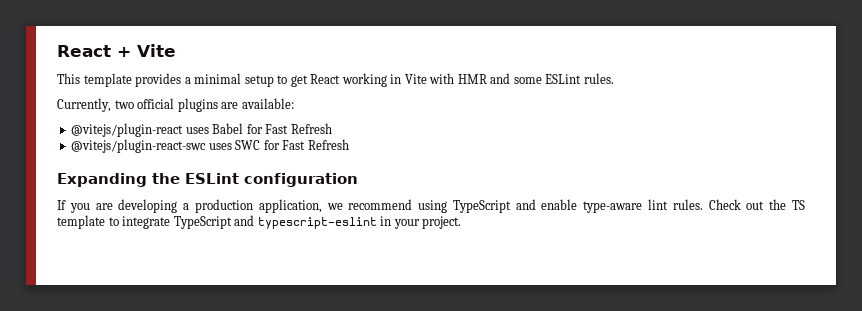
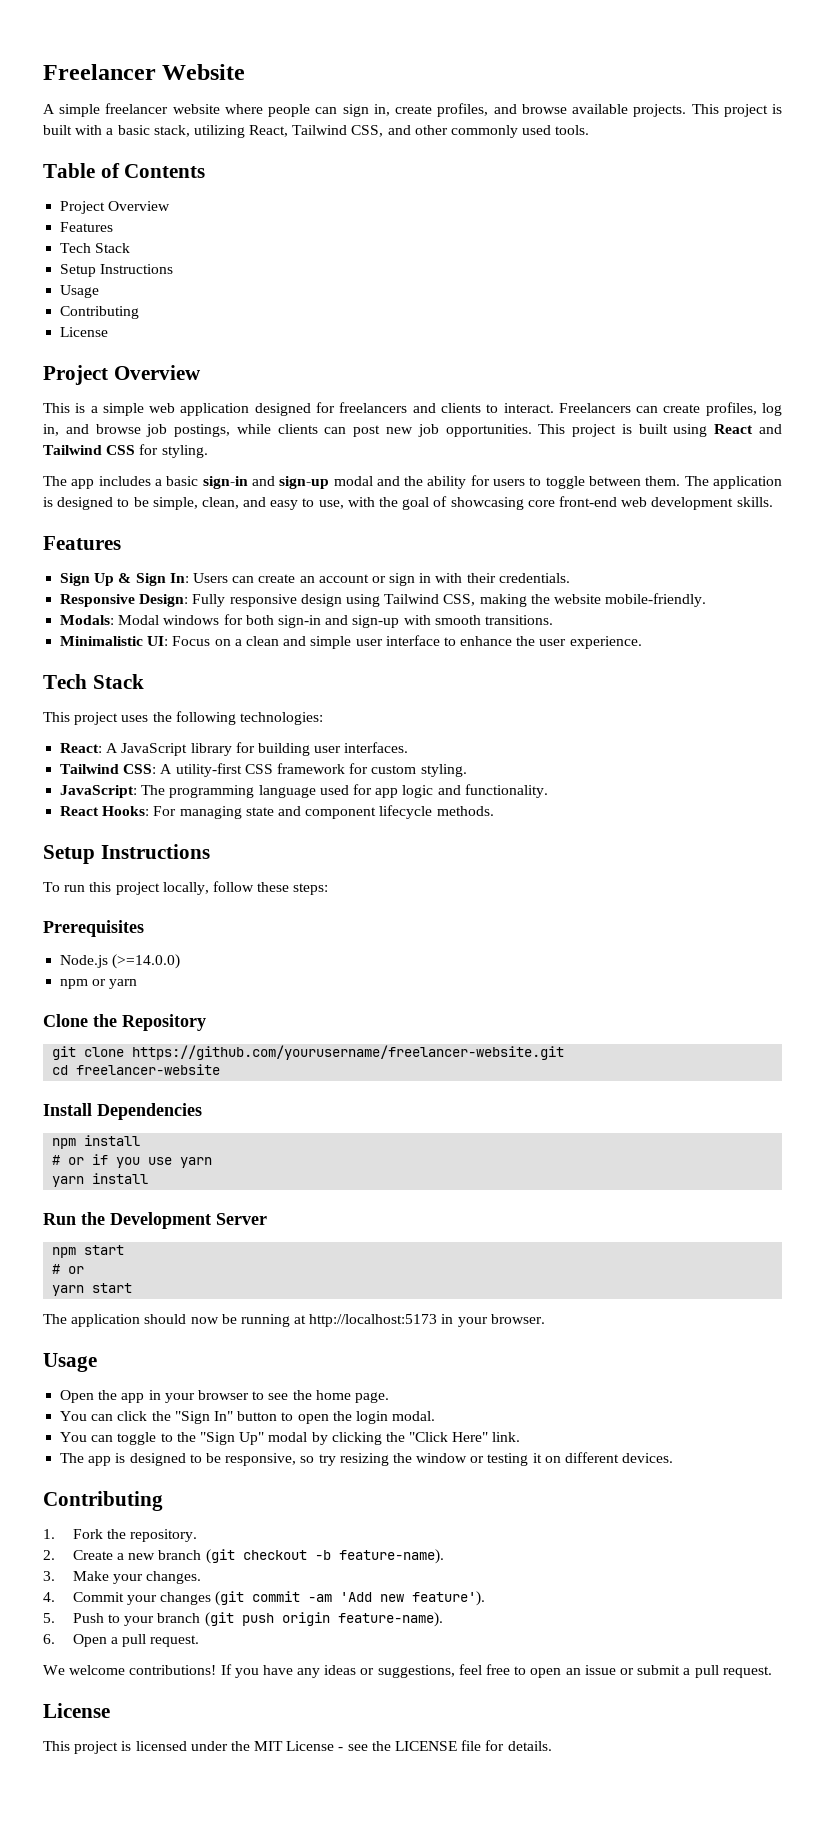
- React + Vite
- This template provides a minimal setup to get React working in Vite with HMR and some ESLint rules.
- Currently, two official plugins are available:
- @vitejs/plugin-react uses Babel for Fast Refresh
- @vitejs/plugin-react-swc uses SWC for Fast Refresh
- Expanding the ESLint configuration
- If you are developing a production application, we recommend using TypeScript and enable type-aware lint rules. Check out the TS template to integrate TypeScript and typescript-eslint in your project.
+ Freelancer Website
+ A simple freelancer website where people can sign in, create profiles, and browse available projects. This project is built with a basic stack, utilizing React, Tailwind CSS, and other commonly used tools.
+ Table of Contents
+ Project Overview
+ Features
+ Tech Stack
+ Setup Instructions
+ Usage
+ Contributing
+ License
+ Project Overview
+ This is a simple web application designed for freelancers and clients to interact. Freelancers can create profiles, log in, and browse job postings, while clients can post new job opportunities. This project is built using React and Tailwind CSS for styling.
+ The app includes a basic sign-in and sign-up modal and the ability for users to toggle between them. The application is designed to be simple, clean, and easy to use, with the goal of showcasing core front-end web development skills.
+ Features
+ Sign Up & Sign In: Users can create an account or sign in with their credentials.
+ Responsive Design: Fully responsive design using Tailwind CSS, making the website mobile-friendly.
+ Modals: Modal windows for both sign-in and sign-up with smooth transitions.
+ Minimalistic UI: Focus on a clean and simple user interface to enhance the user experience.
+ Tech Stack
+ This project uses the following technologies:
+ React: A JavaScript library for building user interfaces.
+ Tailwind CSS: A utility-first CSS framework for custom styling.
+ JavaScript: The programming language used for app logic and functionality.
+ React Hooks: For managing state and component lifecycle methods.
+ Setup Instructions
+ To run this project locally, follow these steps:
+ Prerequisites
+ Node.js (>=14.0.0)
+ npm or yarn
+ Clone the Repository
+ git clone https://github.com/yourusername/freelancer-website.git
+ cd freelancer-website
+ Install Dependencies
+ npm install
+ # or if you use yarn
+ yarn install
+ Run the Development Server
+ npm start
+ # or
+ yarn start
+ The application should now be running at http://localhost:5173 in your browser.
+ Usage
+ Open the app in your browser to see the home page.
+ You can click the "Sign In" button to open the login modal.
+ You can toggle to the "Sign Up" modal by clicking the "Click Here" link.
+ The app is designed to be responsive, so try resizing the window or testing it on different devices.
+ Contributing
+ 1. Fork the repository.
+ 2. Create a new branch (git checkout -b feature-name).
+ 3. Make your changes.
+ 4. Commit your changes (git commit -am 'Add new feature').
+ 5. Push to your branch (git push origin feature-name).
+ 6. Open a pull request.
+ We welcome contributions! If you have any ideas or suggestions, feel free to open an issue or submit a pull request.
+ License
+ This project is licensed under the MIT License - see the LICENSE file for details.

